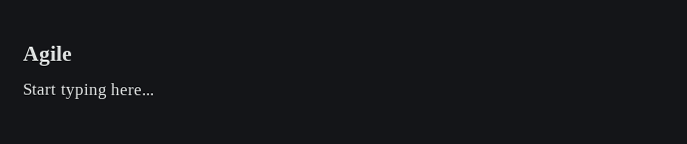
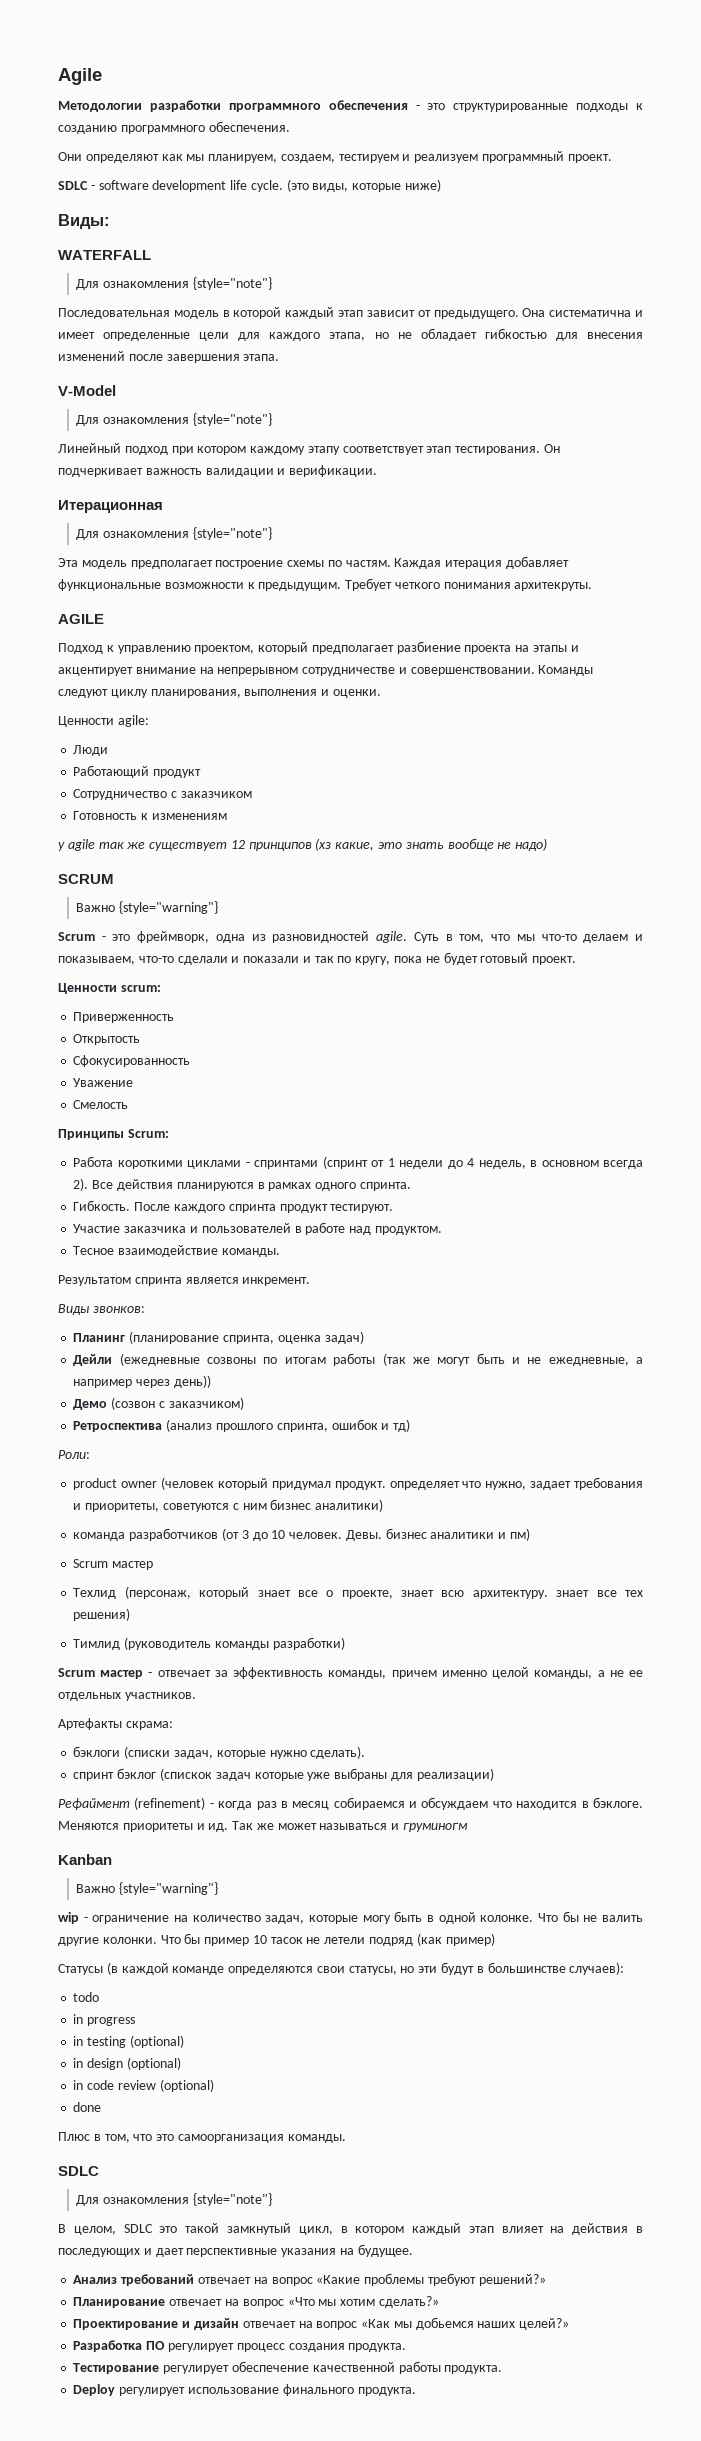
- Start typing here...
+ Методологии разработки программного обеспечения - это структурированные подходы к созданию программного обеспечения.
+ Они определяют как мы планируем, создаем, тестируем и реализуем программный проект.
+ SDLC - software development life cycle. (это виды, которые ниже)
+ Виды:
+ WATERFALL
+ Для ознакомления {style="note"}
+ Последовательная модель в которой каждый этап зависит от предыдущего. Она систематична и имеет определенные цели для каждого этапа, но не обладает гибкостью для внесения изменений после завершения этапа.
+ V-Model
+ Для ознакомления {style="note"}
+ Линейный подход при котором каждому этапу соответствует этап тестирования. Он подчеркивает важность валидации и верификации.
+ Итерационная
+ Для ознакомления {style="note"}
+ Эта модель предполагает построение схемы по частям. Каждая итерация добавляет функциональные возможности к предыдущим. Требует четкого понимания архитекруты.
+ AGILE
+ Подход к управлению проектом, который предполагает разбиение проекта на этапы и акцентирует внимание на непрерывном сотрудничестве и совершенствовании. Команды следуют циклу планирования, выполнения и оценки.
+ Ценности agile:
+ Люди
+ Работающий продукт
+ Сотрудничество с заказчиком
+ Готовность к изменениям
+ у agile так же существует 12 принципов (хз какие, это знать вообще не надо)
+ SCRUM
+ Важно {style="warning"}
+ Scrum - это фреймворк, одна из разновидностей agile. Суть в том, что мы что-то делаем и показываем, что-то сделали и показали и так по кругу, пока не будет готовый проект.
+ Ценности scrum:
+ Приверженность
+ Открытость
+ Сфокусированность
+ Уважение
+ Смелость
+ Принципы Scrum:
+ Работа короткими циклами - спринтами (спринт от 1 недели до 4 недель, в основном всегда 2). Все действия планируются в рамках одного спринта.
+ Гибкость. После каждого спринта продукт тестируют.
+ Участие заказчика и пользователей в работе над продуктом.
+ Тесное взаимодействие команды.
+ Результатом спринта является инкремент.
+ Виды звонков:
+ Планинг (планирование спринта, оценка задач)
+ Дейли (ежедневные созвоны по итогам работы (так же могут быть и не ежедневные, а например через день))
+ Демо (созвон с заказчиком)
+ Ретроспектива (анализ прошлого спринта, ошибок и тд)
+ Роли:
+ product owner (человек который придумал продукт. определяет что нужно, задает требования и приоритеты, советуются с ним бизнес аналитики)
+ команда разработчиков (от 3 до 10 человек. Девы. бизнес аналитики и пм)
+ Scrum мастер
+ Техлид (персонаж, который знает все о проекте, знает всю архитектуру. знает все тех решения)
+ Тимлид (руководитель команды разработки)
+ Scrum мастер - отвечает за эффективность команды, причем именно целой команды, а не ее отдельных участников.
+ Артефакты скрама:
+ бэклоги (списки задач, которые нужно сделать).
+ спринт бэклог (спискок задач которые уже выбраны для реализации)
+ Рефаймент (refinement) - когда раз в месяц собираемся и обсуждаем что находится в бэклоге. Меняются приоритеты и ид. Так же может называться и груминогм
+ Kanban
+ Важно {style="warning"}
+ wip - ограничение на количество задач, которые могу быть в одной колонке. Что бы не валить другие колонки. Что бы пример 10 тасок не летели подряд (как пример)
+ Статусы (в каждой команде определяются свои статусы, но эти будут в большинстве случаев):
+ todo
+ in progress
+ in testing (optional)
+ in design (optional)
+ in code review (optional)
+ done
+ Плюс в том, что это самоорганизация команды.
+ SDLC
+ Для ознакомления {style="note"}
+ В целом, SDLC это такой замкнутый цикл, в котором каждый этап влияет на действия в последующих и дает перспективные указания на будущее.
+ Анализ требований отвечает на вопрос «Какие проблемы требуют решений?»
+ Планирование отвечает на вопрос «Что мы хотим сделать?»
+ Проектирование и дизайн отвечает на вопрос «Как мы добьемся наших целей?»
+ Разработка ПО регулирует процесс создания продукта.
+ Тестирование регулирует обеспечение качественной работы продукта.
+ Deploy регулирует использование финального продукта.

